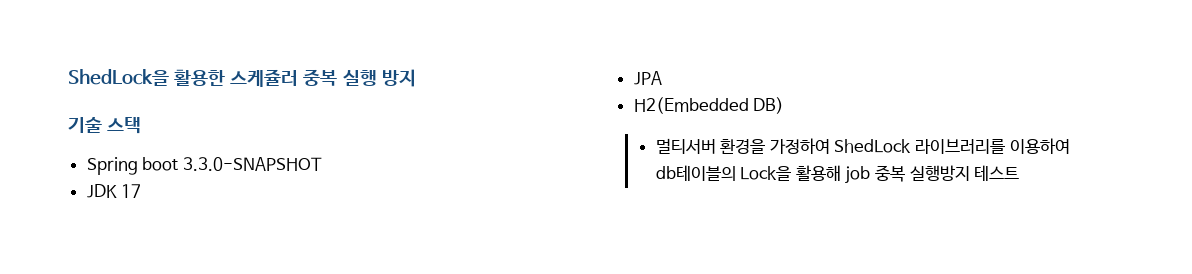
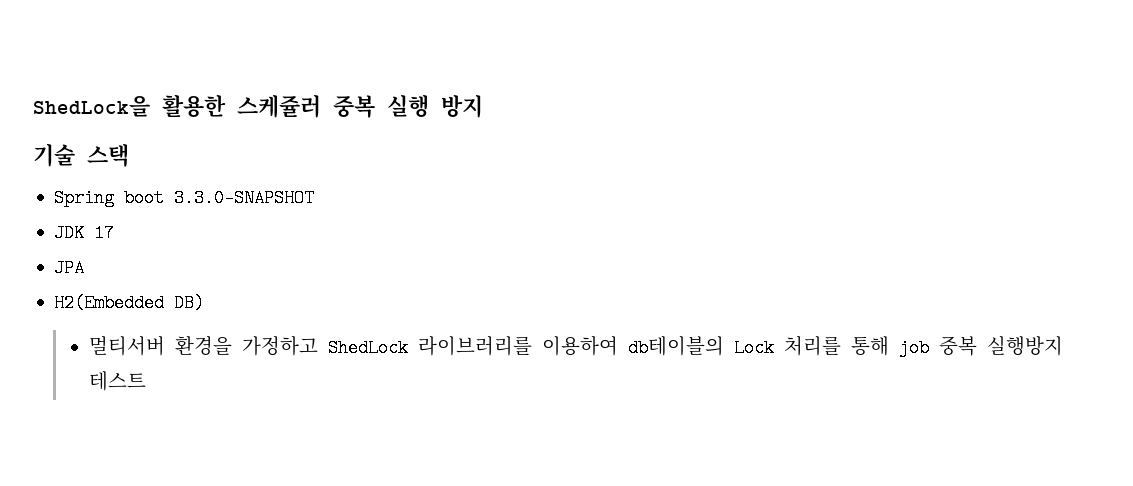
- 멀티서버 환경을 가정하여 ShedLock 라이브러리를 이용하여 db테이블의 Lock을 활용해 job 중복 실행방지 테스트
+ 멀티서버 환경을 가정하고 ShedLock 라이브러리를 이용하여 db테이블의 Lock 처리를 통해 job 중복 실행방지 테스트

